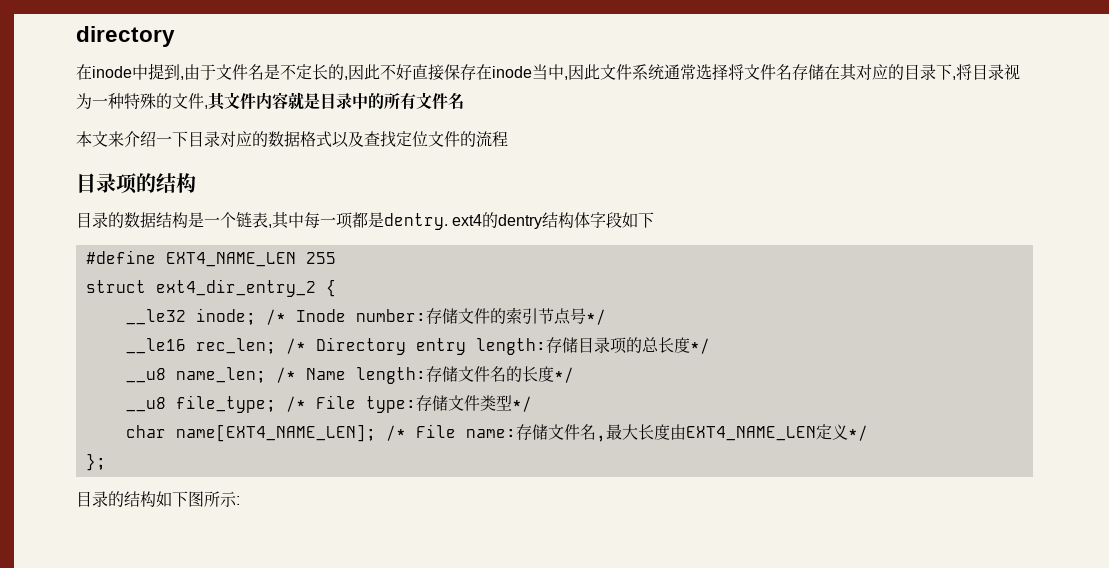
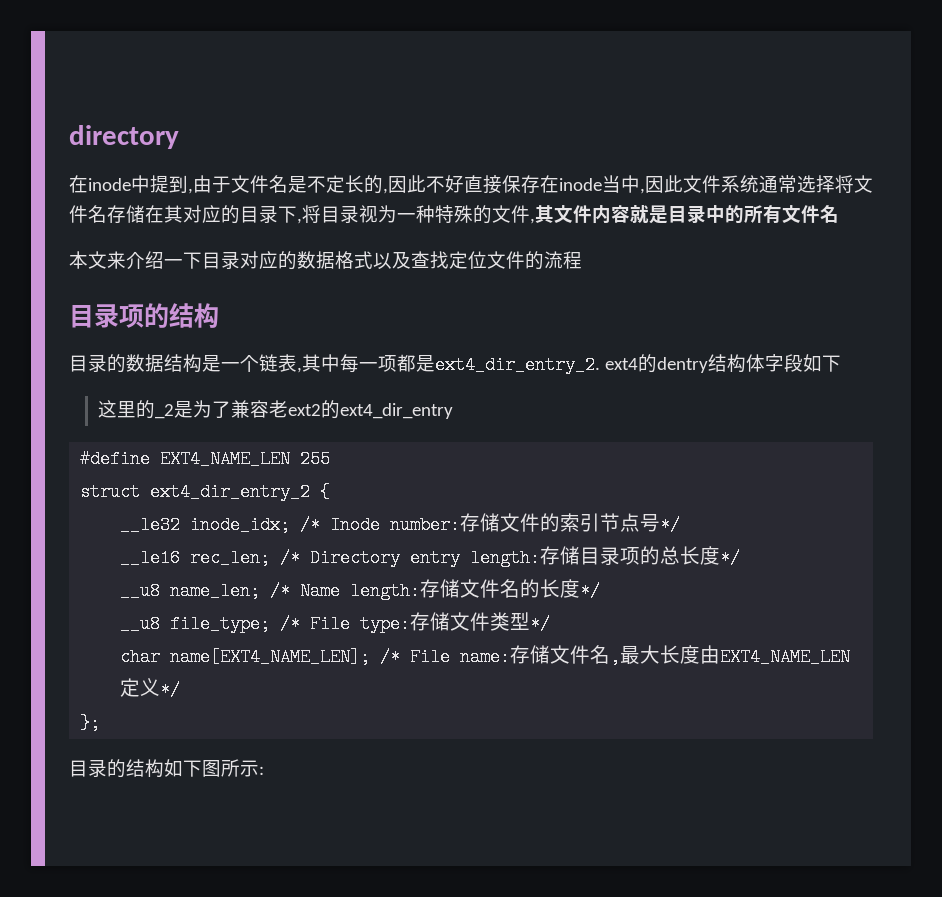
- 目录的数据结构是一个链表,其中每一项都是dentry. ext4的dentry结构体字段如下
+ 目录的数据结构是一个链表,其中每一项都是ext4_dir_entry_2. ext4的dentry结构体字段如下
+ 这里的_2是为了兼容老ext2的ext4_dir_entry
- __le32 inode; /* Inode number:存储文件的索引节点号*/
+ __le32 inode_idx; /* Inode number:存储文件的索引节点号*/

